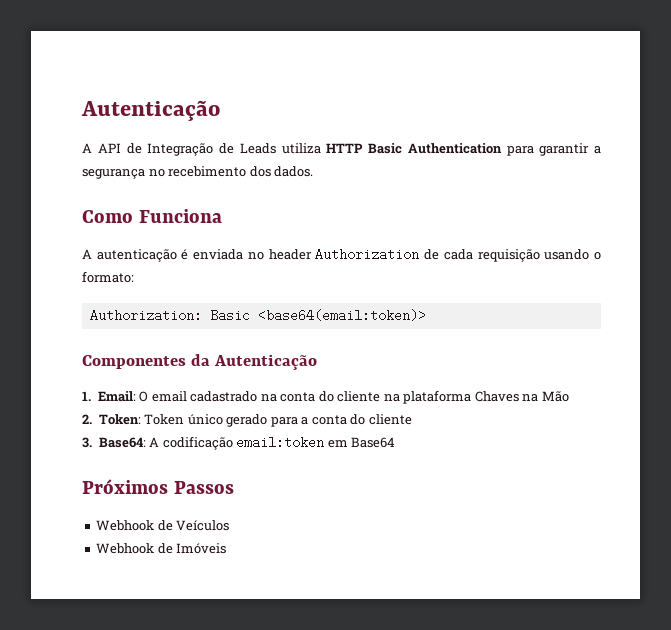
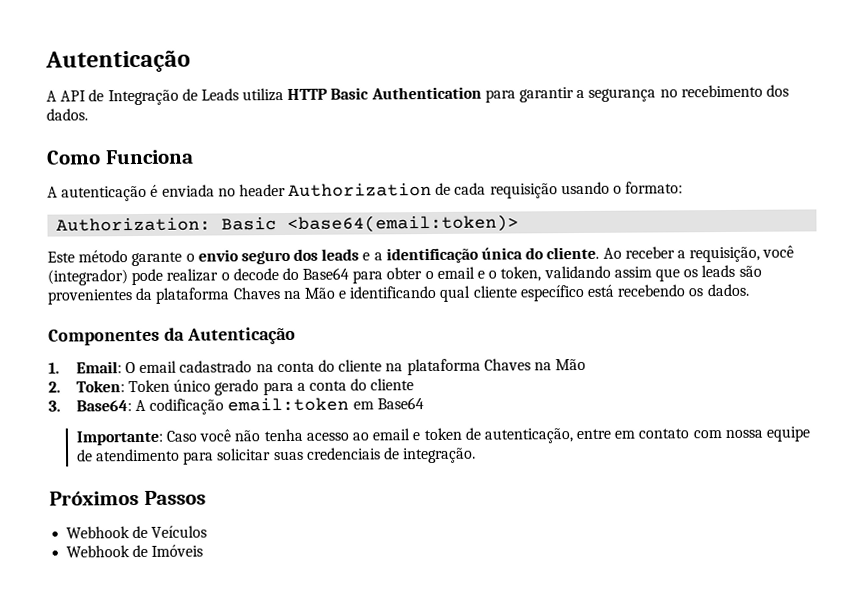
+ Este método garante o envio seguro dos leads e a identificação única do cliente. Ao receber a requisição, você (integrador) pode realizar o decode do Base64 para obter o email e o token, validando assim que os leads são provenientes da plataforma Chaves na Mão e identificando qual cliente específico está recebendo os dados.
+ Importante: Caso você não tenha acesso ao email e token de autenticação, entre em contato com nossa equipe de atendimento para solicitar suas credenciais de integração.

